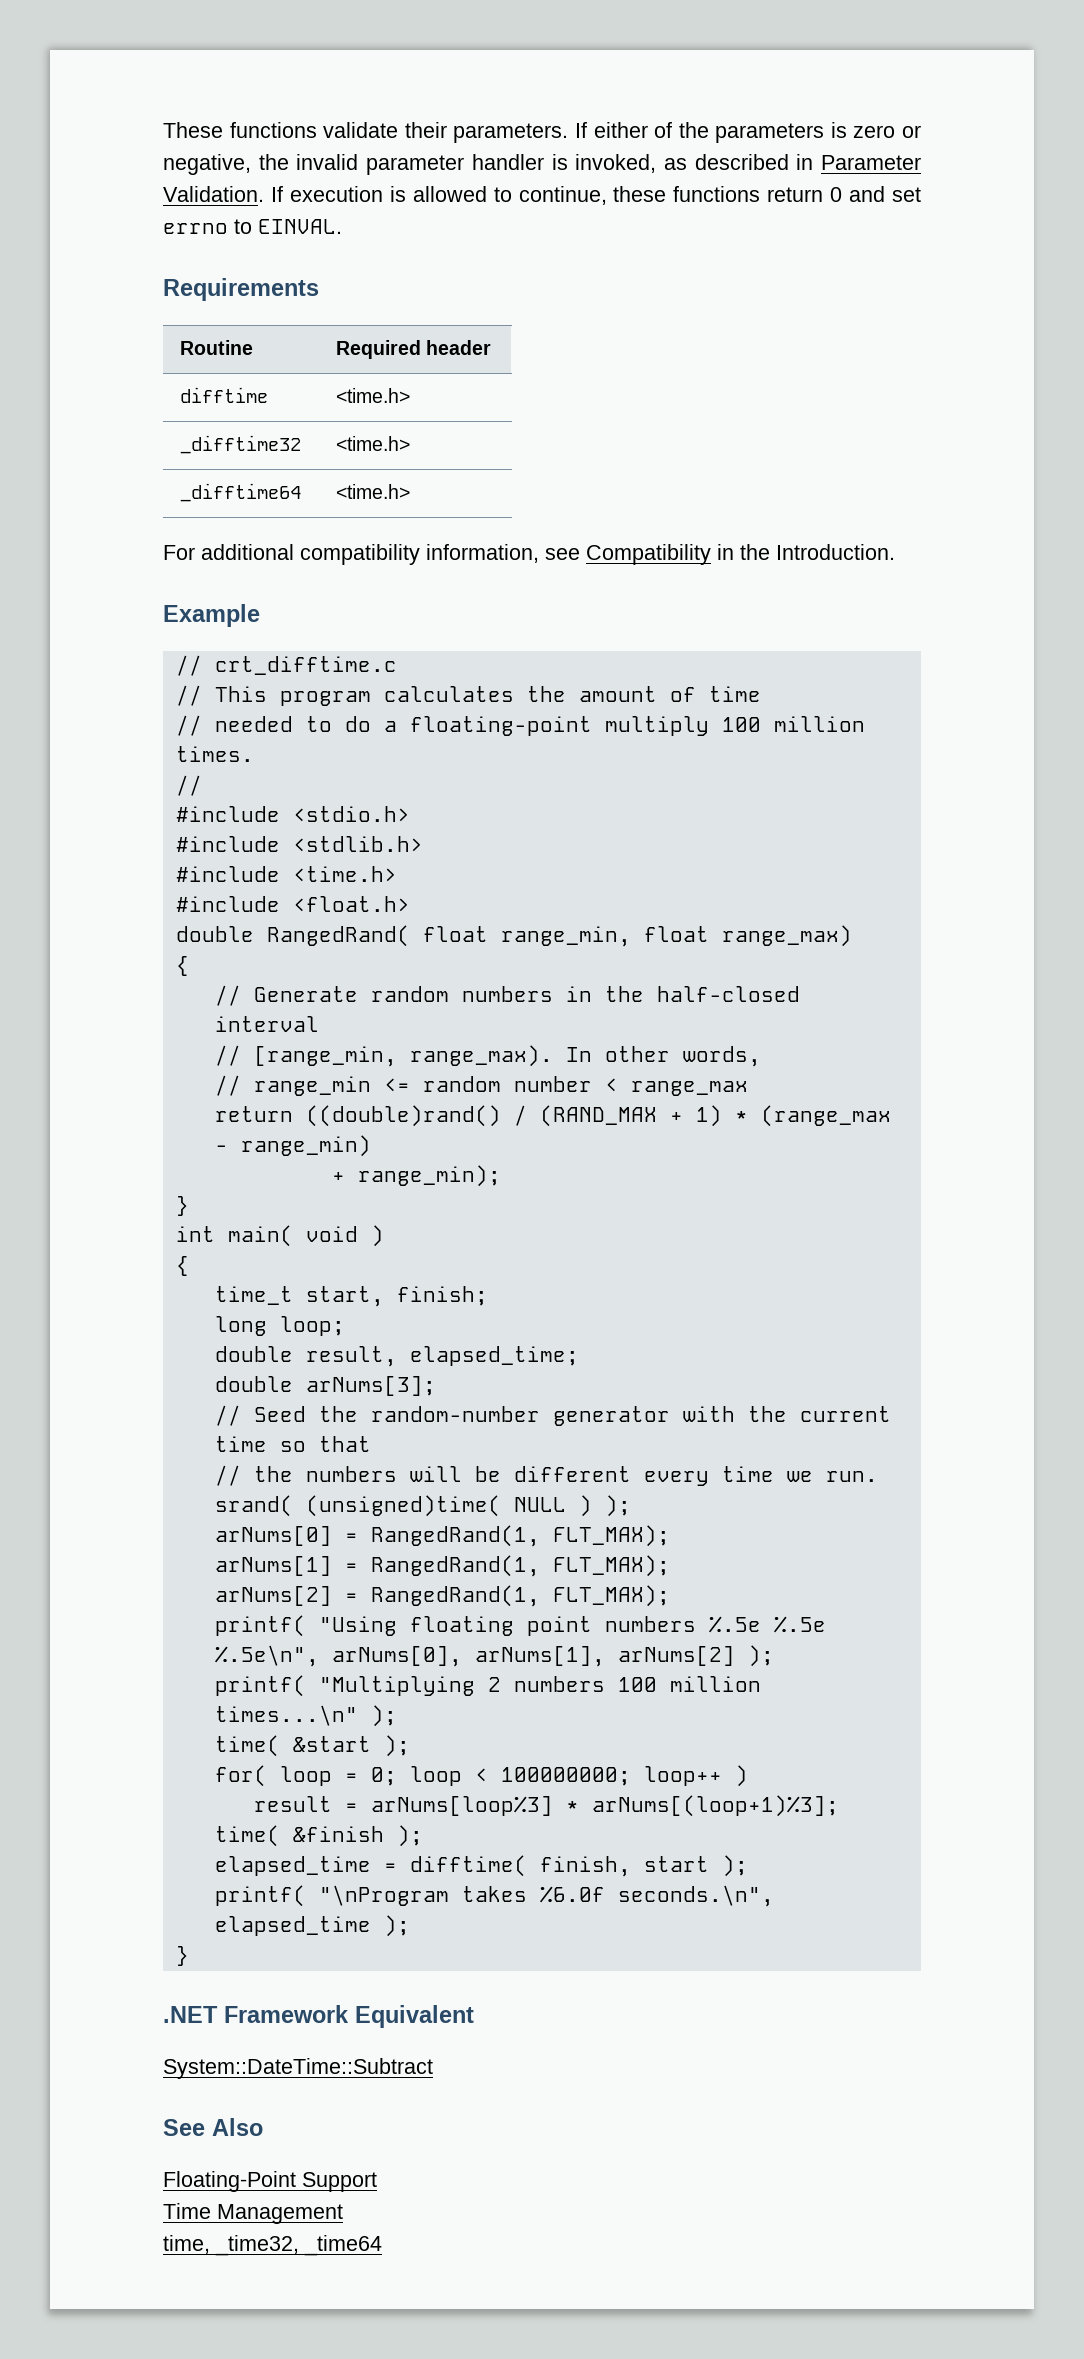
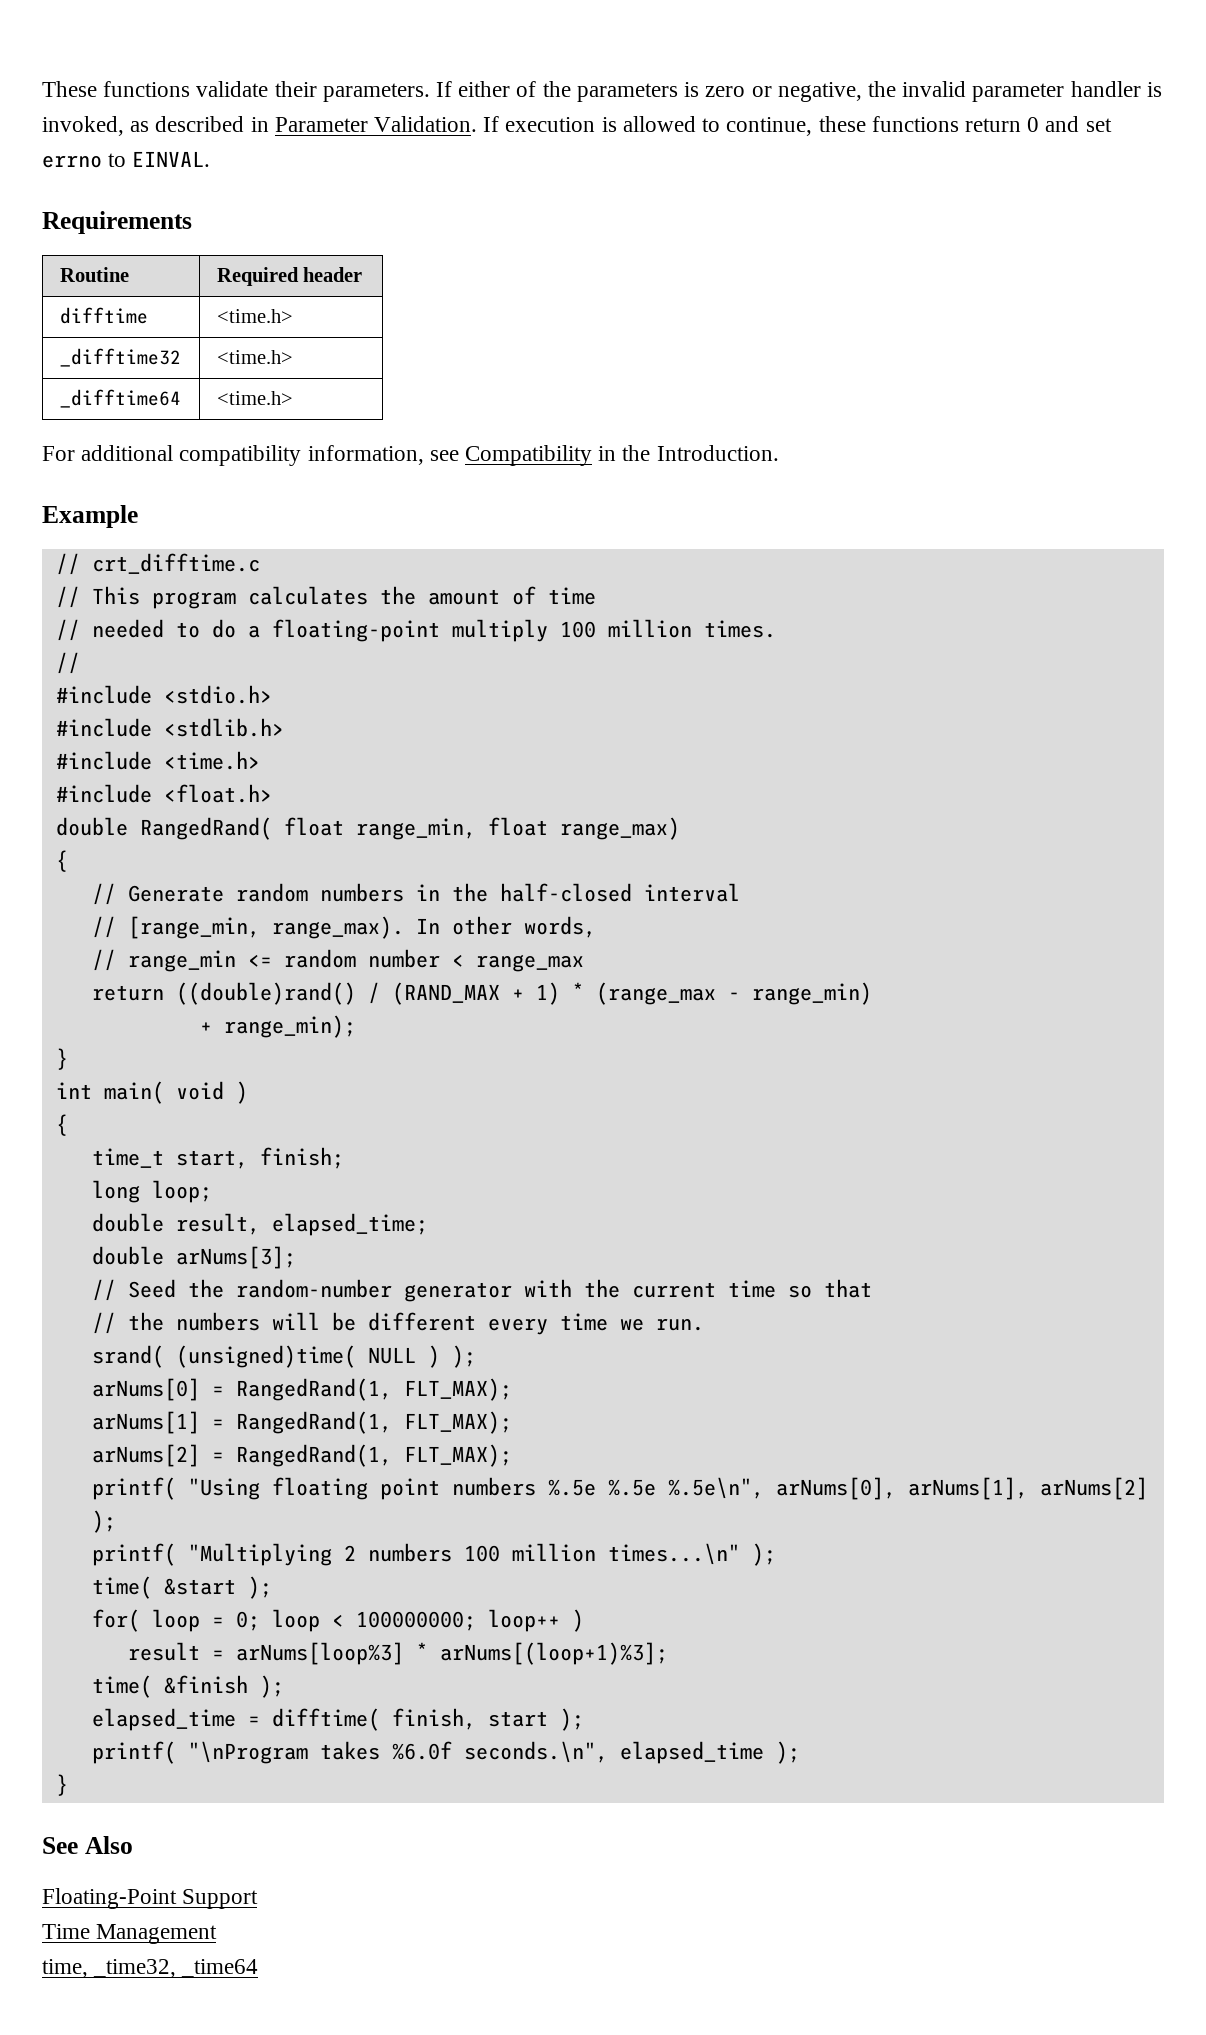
- .NET Framework Equivalent
- System::DateTime::Subtract

